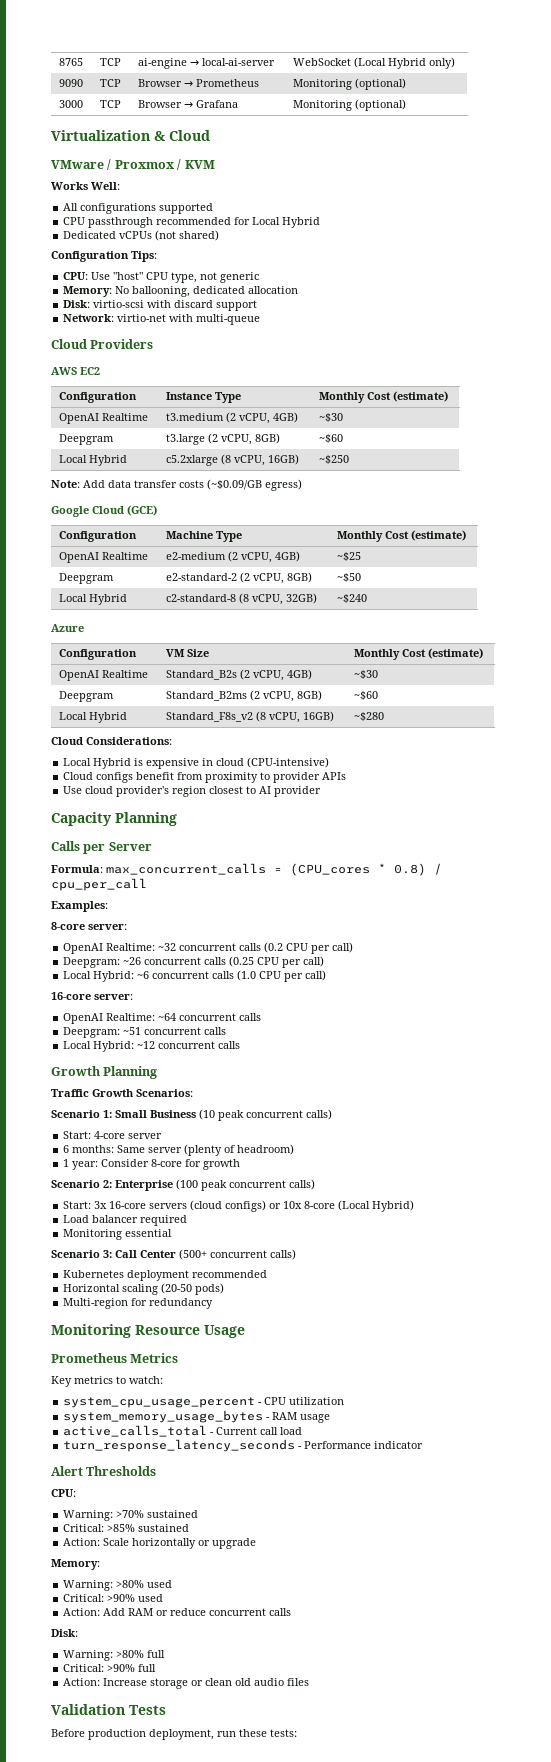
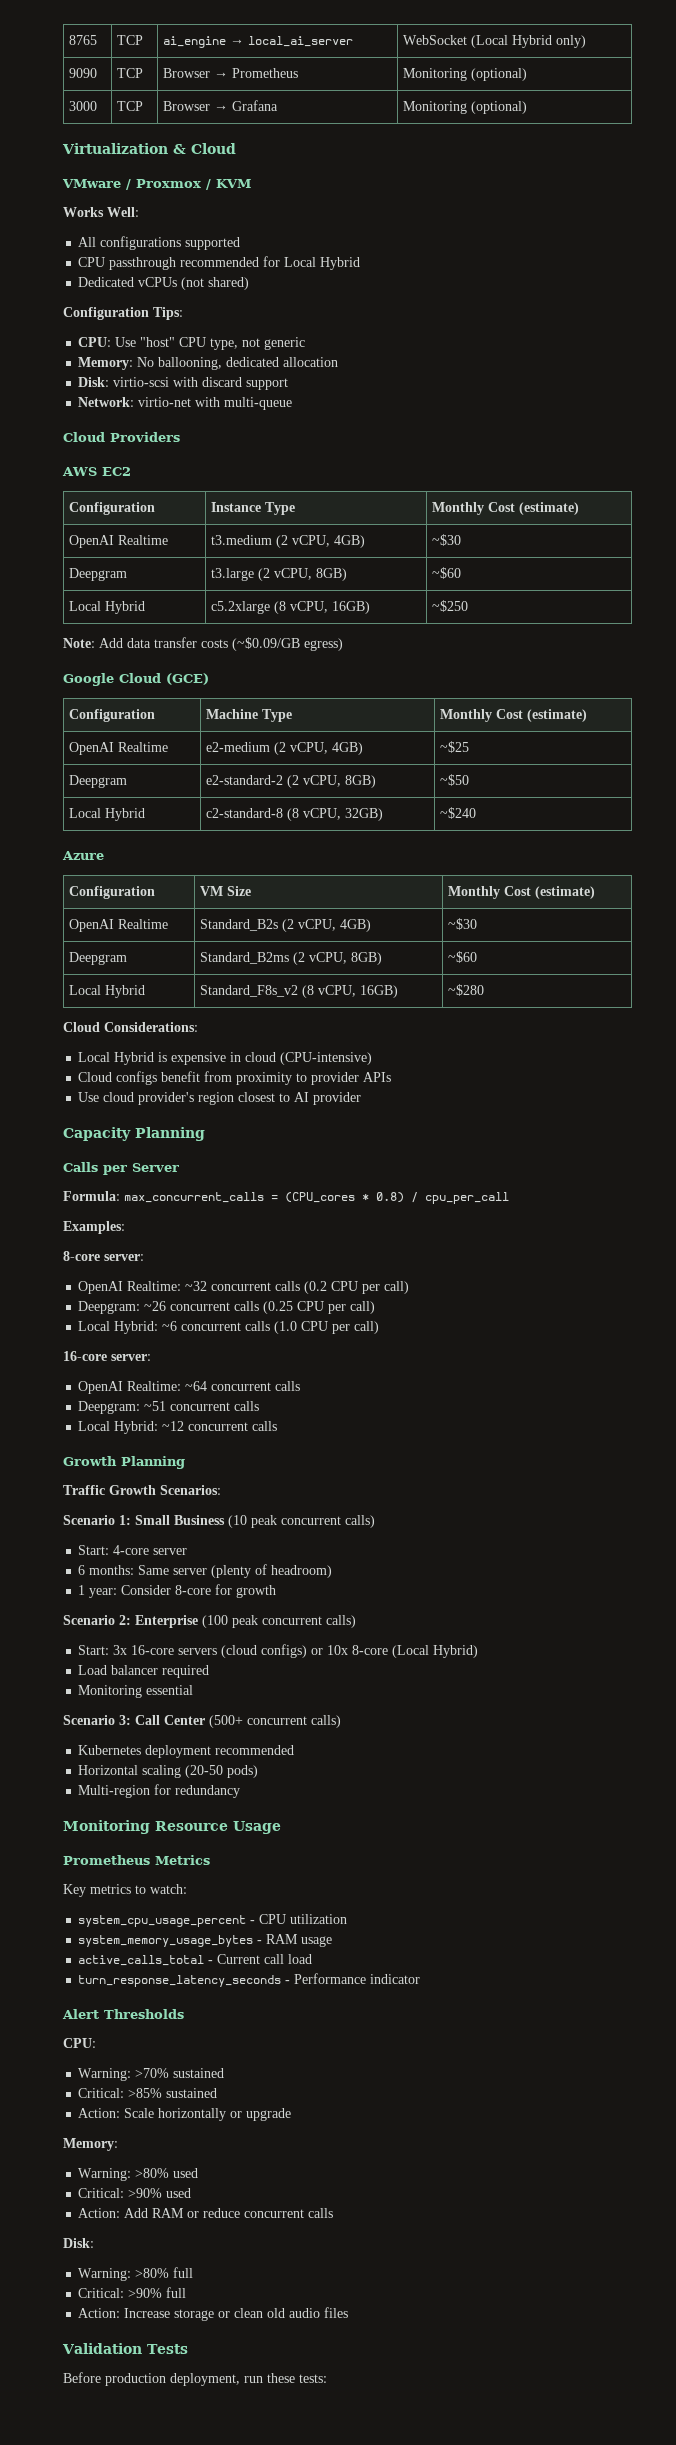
- 8765 | TCP | ai-engine → local-ai-server | WebSocket (Local Hybrid only)
+ 8765 | TCP | ai_engine → local_ai_server | WebSocket (Local Hybrid only)

